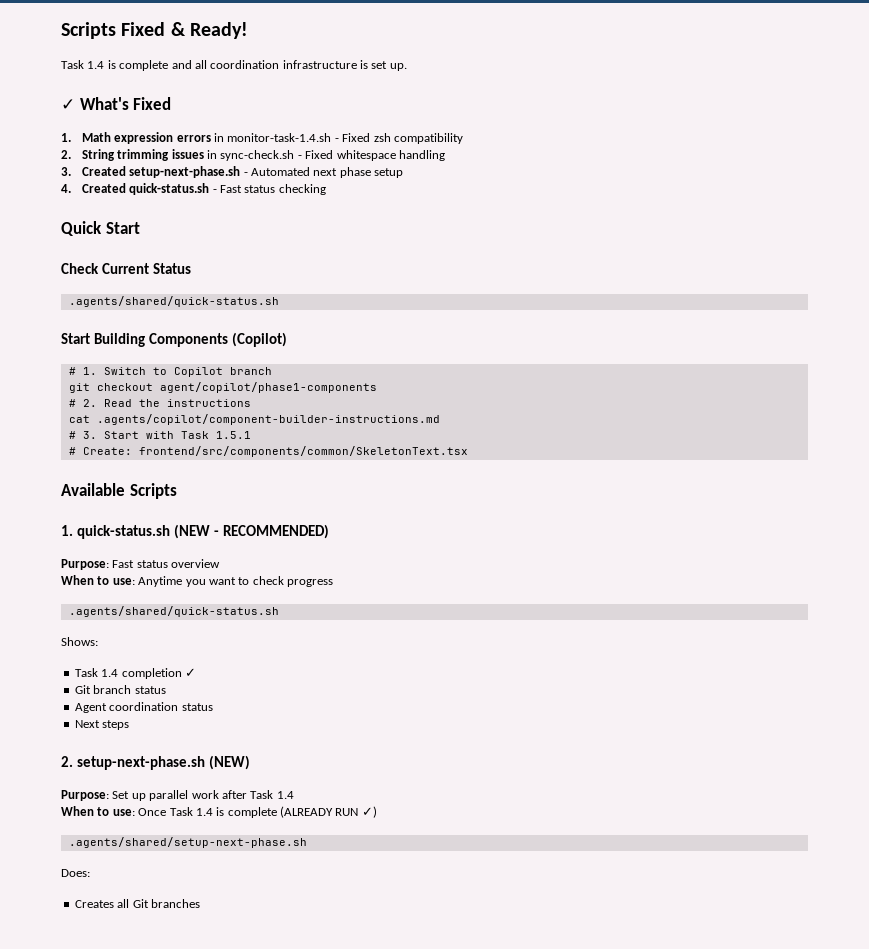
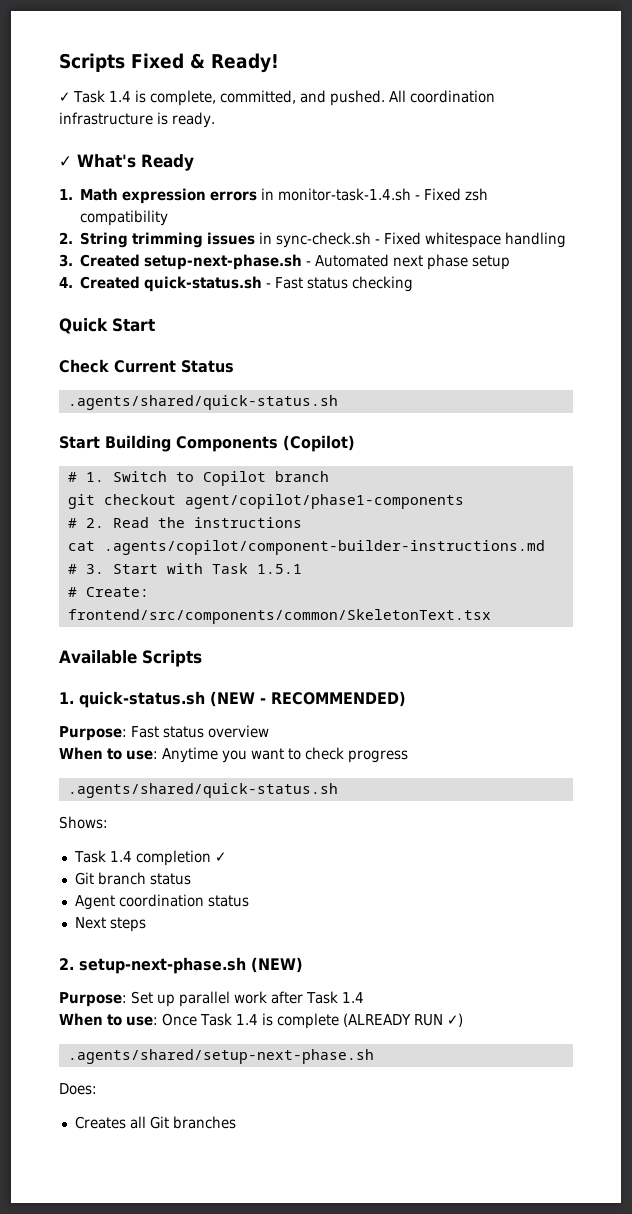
- Task 1.4 is complete and all coordination infrastructure is set up.
+ ✓ Task 1.4 is complete, committed, and pushed. All coordination infrastructure is ready.
- ✓ What's Fixed
+ ✓ What's Ready

